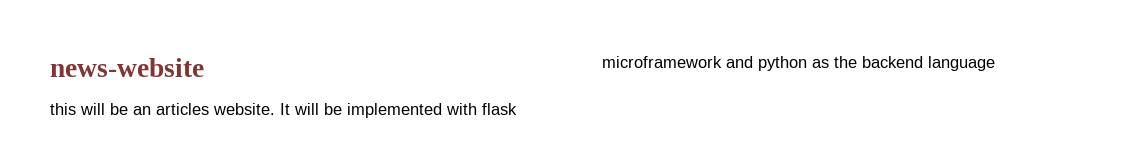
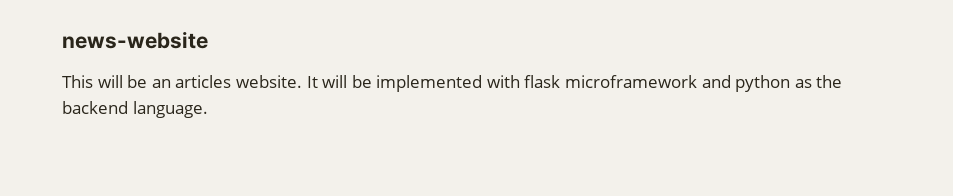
- this will be an articles website.
+ This will be an articles website.
- It will be implemented with flask microframework and python as the backend language
+ It will be implemented with flask microframework and python as the backend language.

